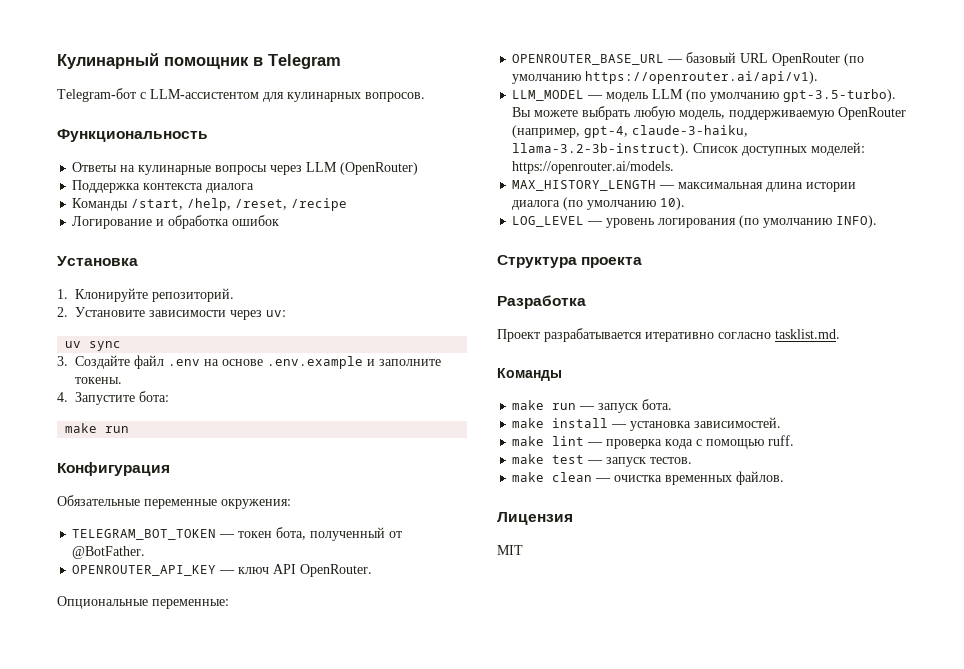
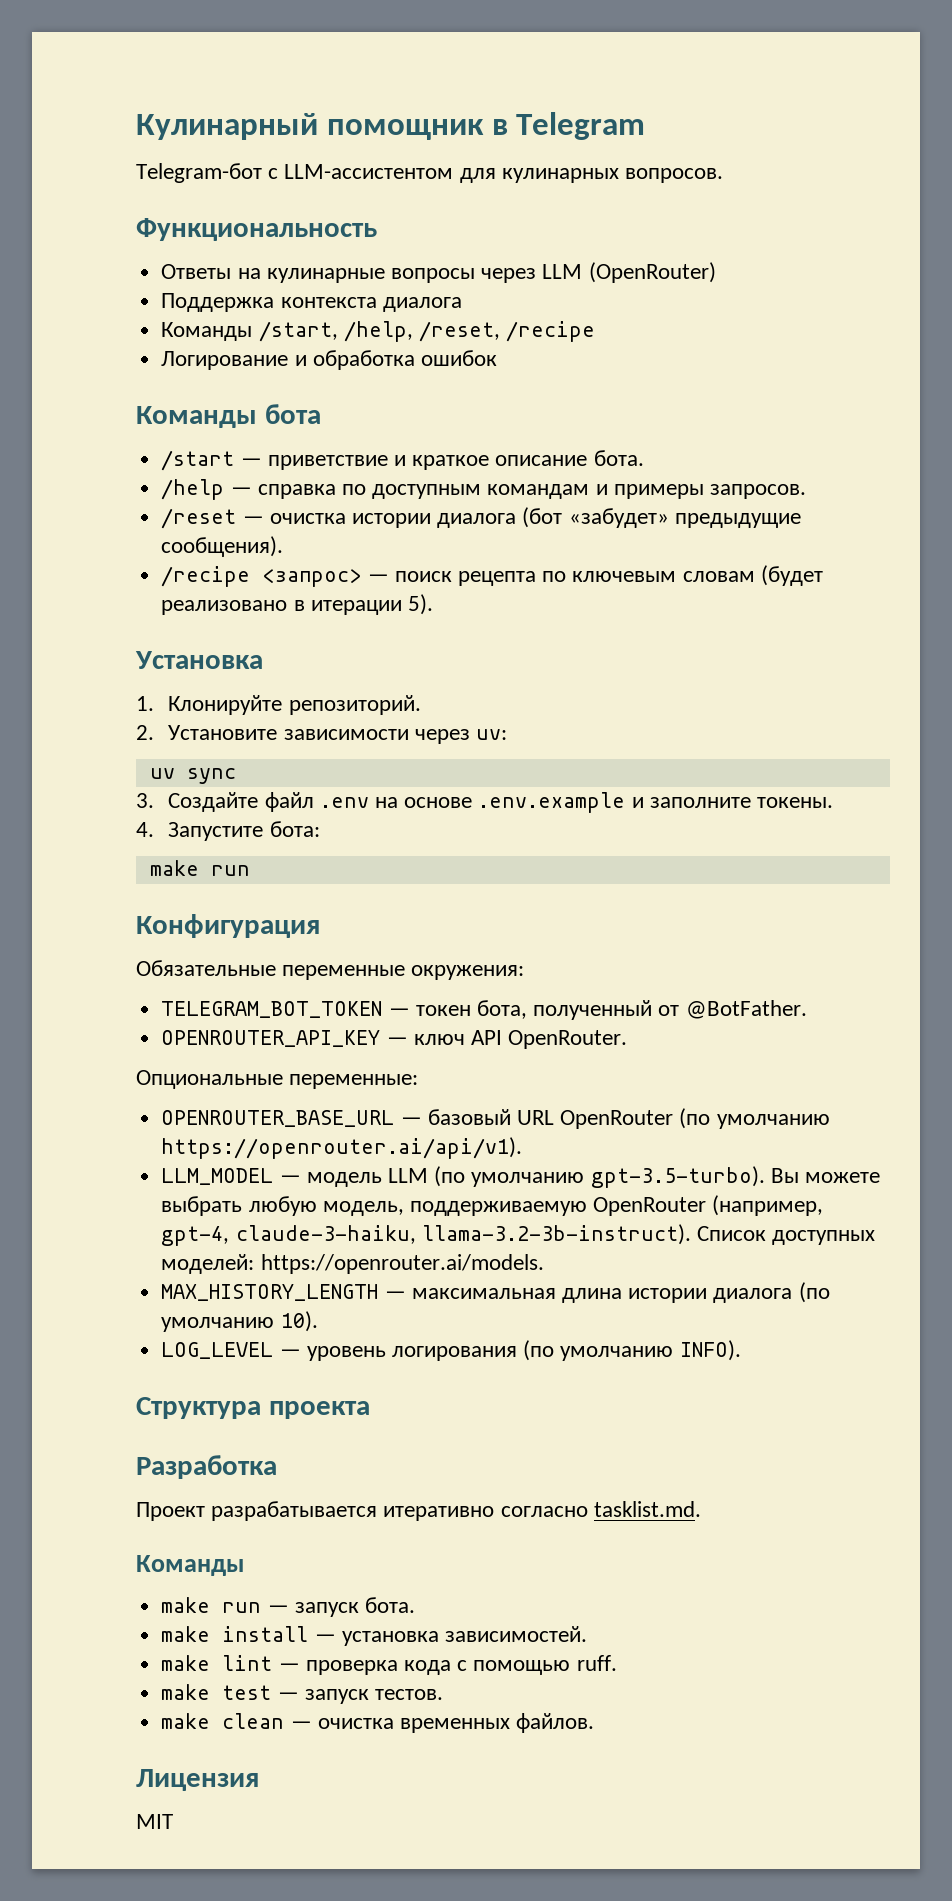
+ Команды бота
+ /start — приветствие и краткое описание бота.
+ /help — справка по доступным командам и примеры запросов.
+ /reset — очистка истории диалога (бот «забудет» предыдущие сообщения).
+ /recipe <запрос> — поиск рецепта по ключевым словам (будет реализовано в итерации 5).

